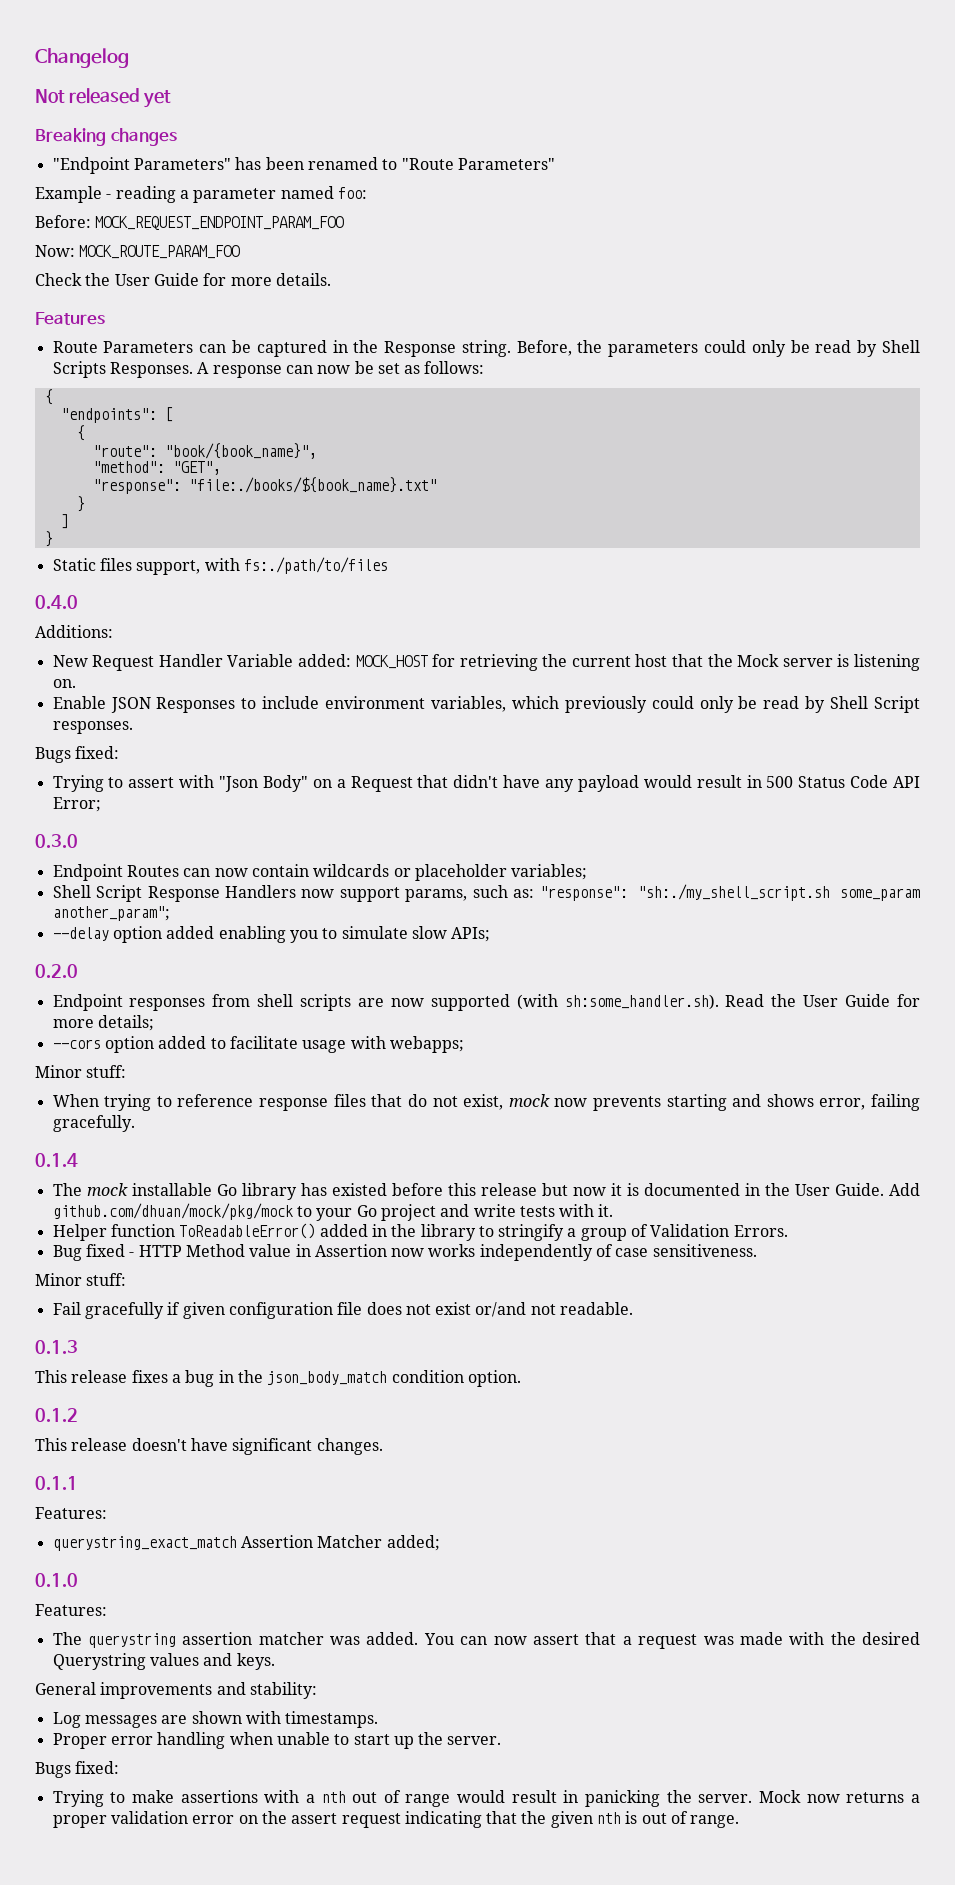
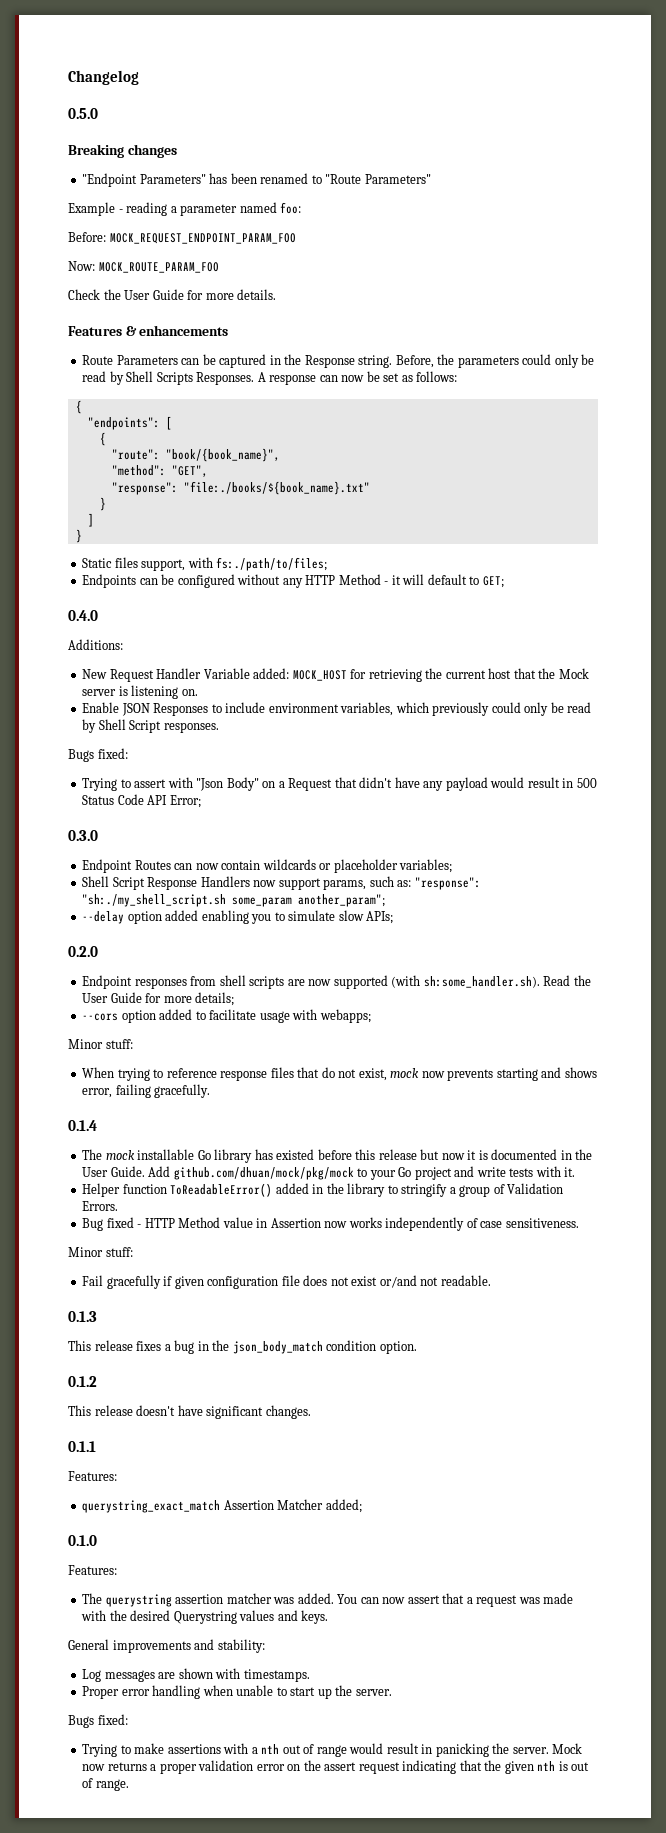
- Not released yet
+ 0.5.0
- Features
+ Features & enhancements
- Static files support, with fs:./path/to/files
+ Static files support, with fs:./path/to/files;
+ Endpoints can be configured without any HTTP Method - it will default to GET;

